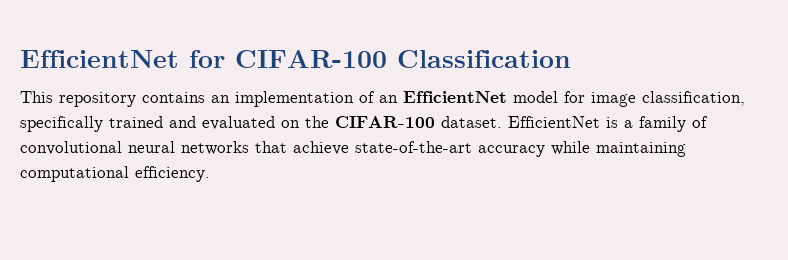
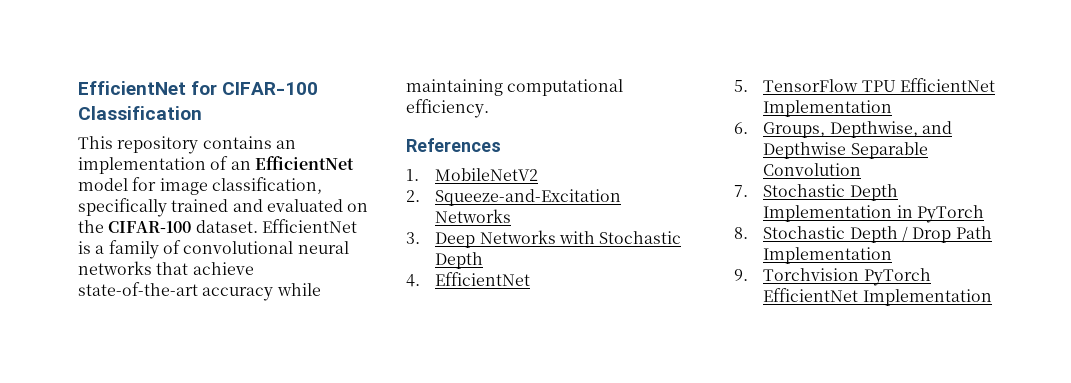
+ References
+ 1. MobileNetV2
+ 2. Squeeze-and-Excitation Networks
+ 3. Deep Networks with Stochastic Depth
+ 4. EfficientNet
+ 5. TensorFlow TPU EfficientNet Implementation
+ 6. Groups, Depthwise, and Depthwise Separable Convolution
+ 7. Stochastic Depth Implementation in PyTorch
+ 8. Stochastic Depth / Drop Path Implementation
+ 9. Torchvision PyTorch EfficientNet Implementation

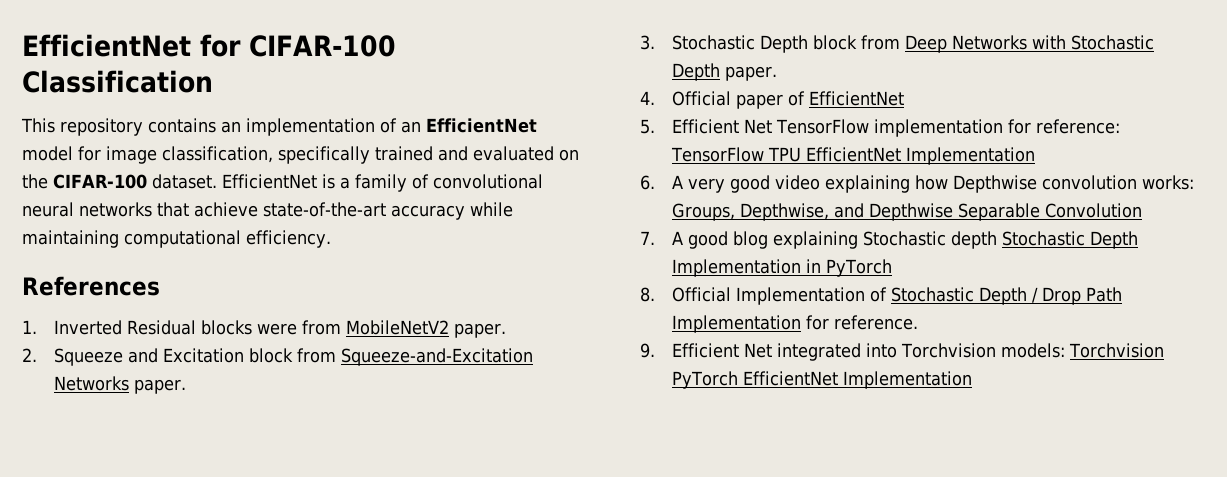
- 1. MobileNetV2
+ 1. Inverted Residual blocks were from MobileNetV2 paper.
- 2. Squeeze-and-Excitation Networks
+ 2. Squeeze and Excitation block from Squeeze-and-Excitation Networks paper.
- 3. Deep Networks with Stochastic Depth
+ 3. Stochastic Depth block from Deep Networks with Stochastic Depth paper.
- 4. EfficientNet
+ 4. Official paper of EfficientNet
- 5. TensorFlow TPU EfficientNet Implementation
+ 5. Efficient Net TensorFlow implementation for reference: TensorFlow TPU EfficientNet Implementation
- 6. Groups, Depthwise, and Depthwise Separable Convolution
+ 6. A very good video explaining how Depthwise convolution works: Groups, Depthwise, and Depthwise Separable Convolution
- 7. Stochastic Depth Implementation in PyTorch
+ 7. A good blog explaining Stochastic depth Stochastic Depth Implementation in PyTorch
- 8. Stochastic Depth / Drop Path Implementation
+ 8. Official Implementation of Stochastic Depth / Drop Path Implementation for reference.
- 9. Torchvision PyTorch EfficientNet Implementation
+ 9. Efficient Net integrated into Torchvision models: Torchvision PyTorch EfficientNet Implementation

